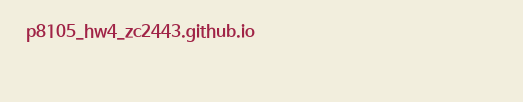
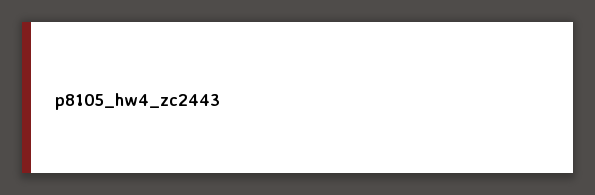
- p8105_hw4_zc2443.github.io
+ p8105_hw4_zc2443

